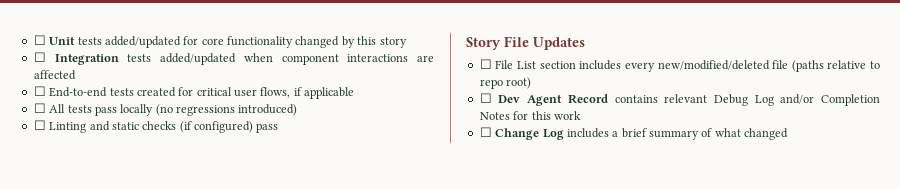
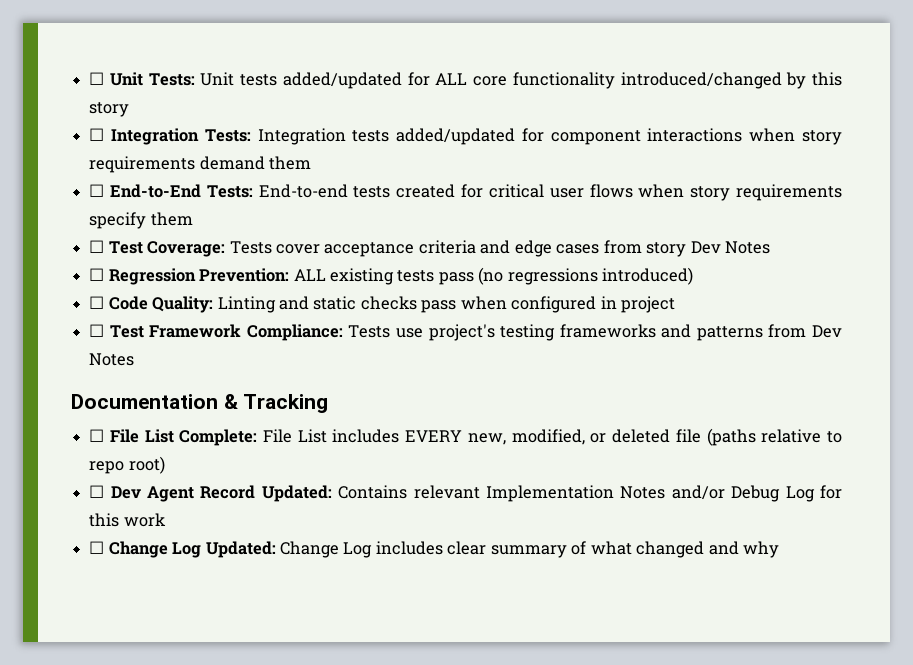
- ☐ Unit tests added/updated for core functionality changed by this story
+ ☐ Unit Tests: Unit tests added/updated for ALL core functionality introduced/changed by this story
- ☐ Integration tests added/updated when component interactions are affected
- ☐ End-to-end tests created for critical user flows, if applicable
- ☐ All tests pass locally (no regressions introduced)
+ ☐ Integration Tests: Integration tests added/updated for component interactions when story requirements demand them
+ ☐ End-to-End Tests: End-to-end tests created for critical user flows when story requirements specify them
+ ☐ Test Coverage: Tests cover acceptance criteria and edge cases from story Dev Notes
+ ☐ Regression Prevention: ALL existing tests pass (no regressions introduced)
- ☐ Linting and static checks (if configured) pass
- Story File Updates
- ☐ File List section includes every new/modified/deleted file (paths relative to repo root)
+ ☐ Code Quality: Linting and static checks pass when configured in project
+ ☐ Test Framework Compliance: Tests use project's testing frameworks and patterns from Dev Notes
+ Documentation & Tracking
+ ☐ File List Complete: File List includes EVERY new, modified, or deleted file (paths relative to repo root)
- ☐ Dev Agent Record contains relevant Debug Log and/or Completion Notes for this work
+ ☐ Dev Agent Record Updated: Contains relevant Implementation Notes and/or Debug Log for this work
- ☐ Change Log includes a brief summary of what changed
+ ☐ Change Log Updated: Change Log includes clear summary of what changed and why

